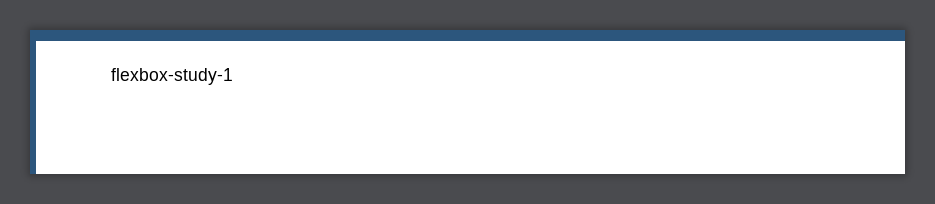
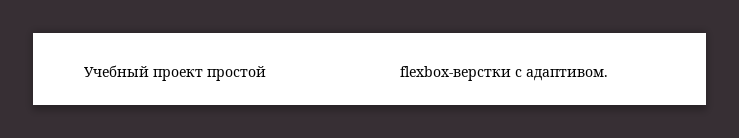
- flexbox-study-1
+ Учебный проект простой flexbox-верстки с адаптивом.

